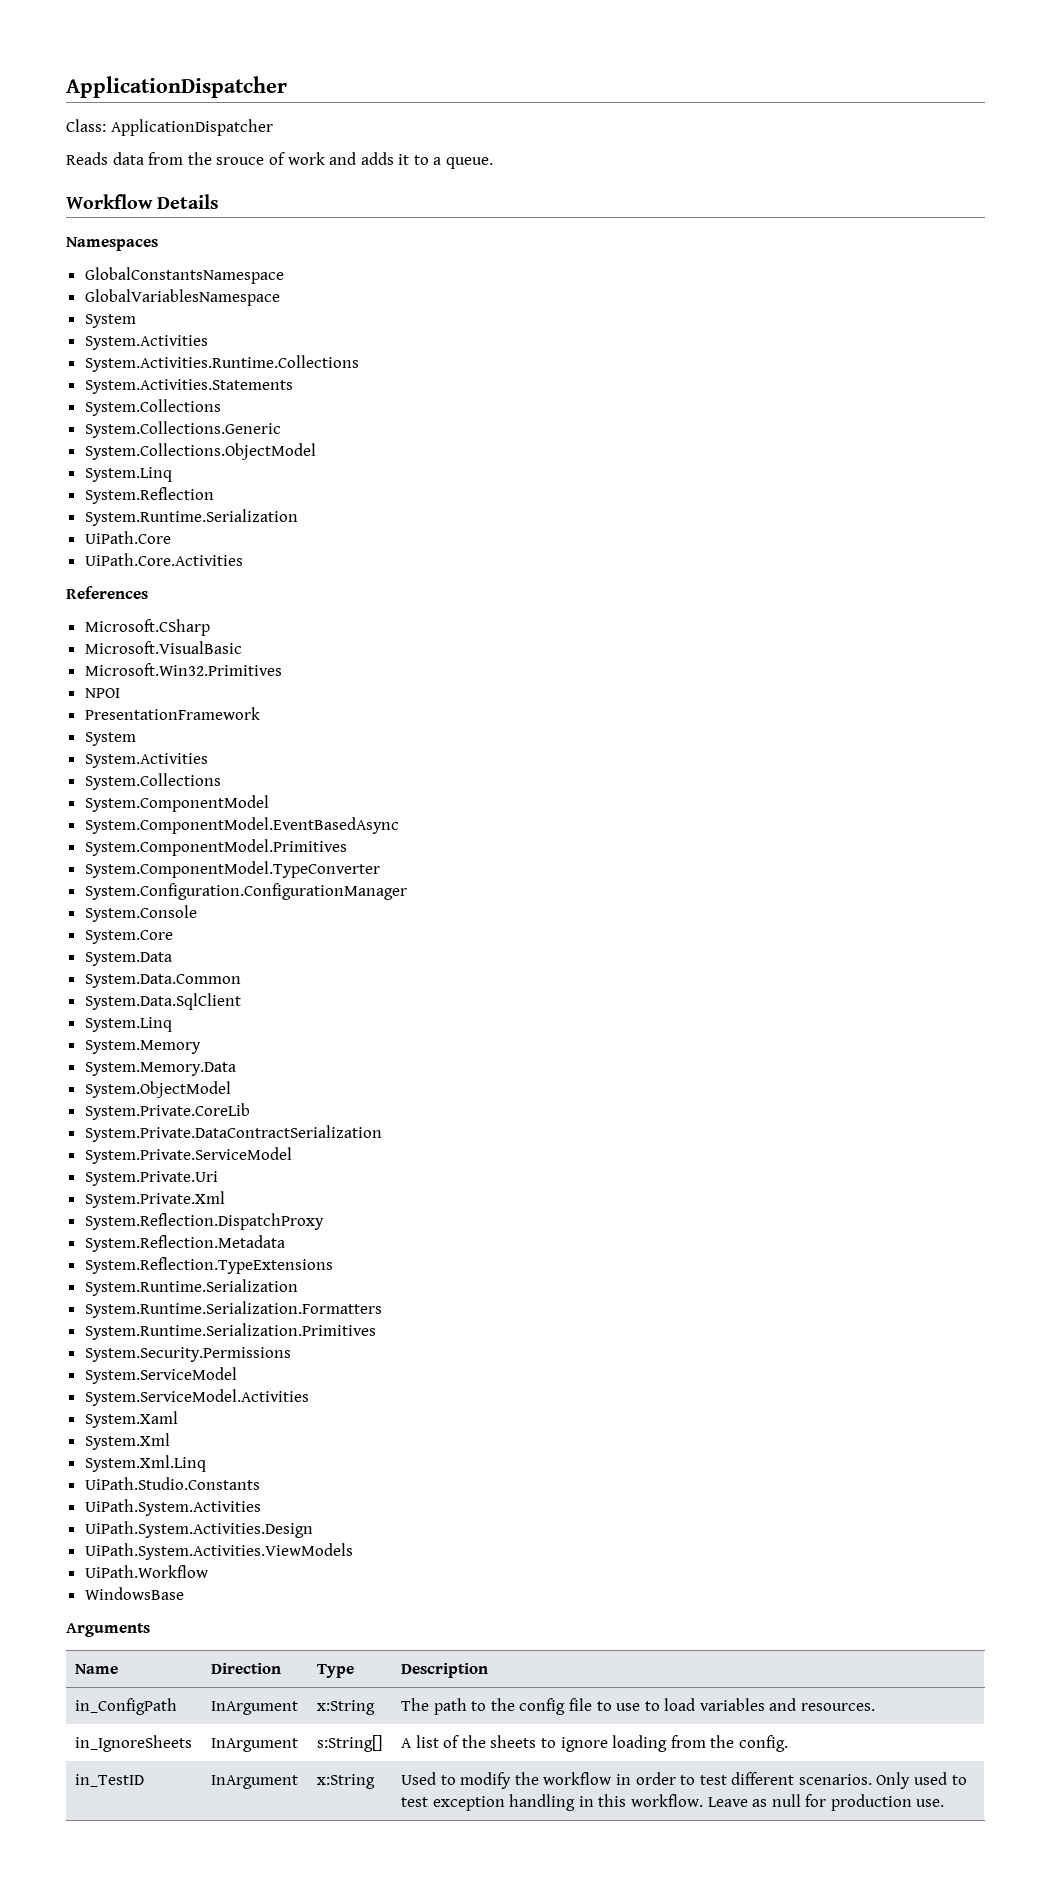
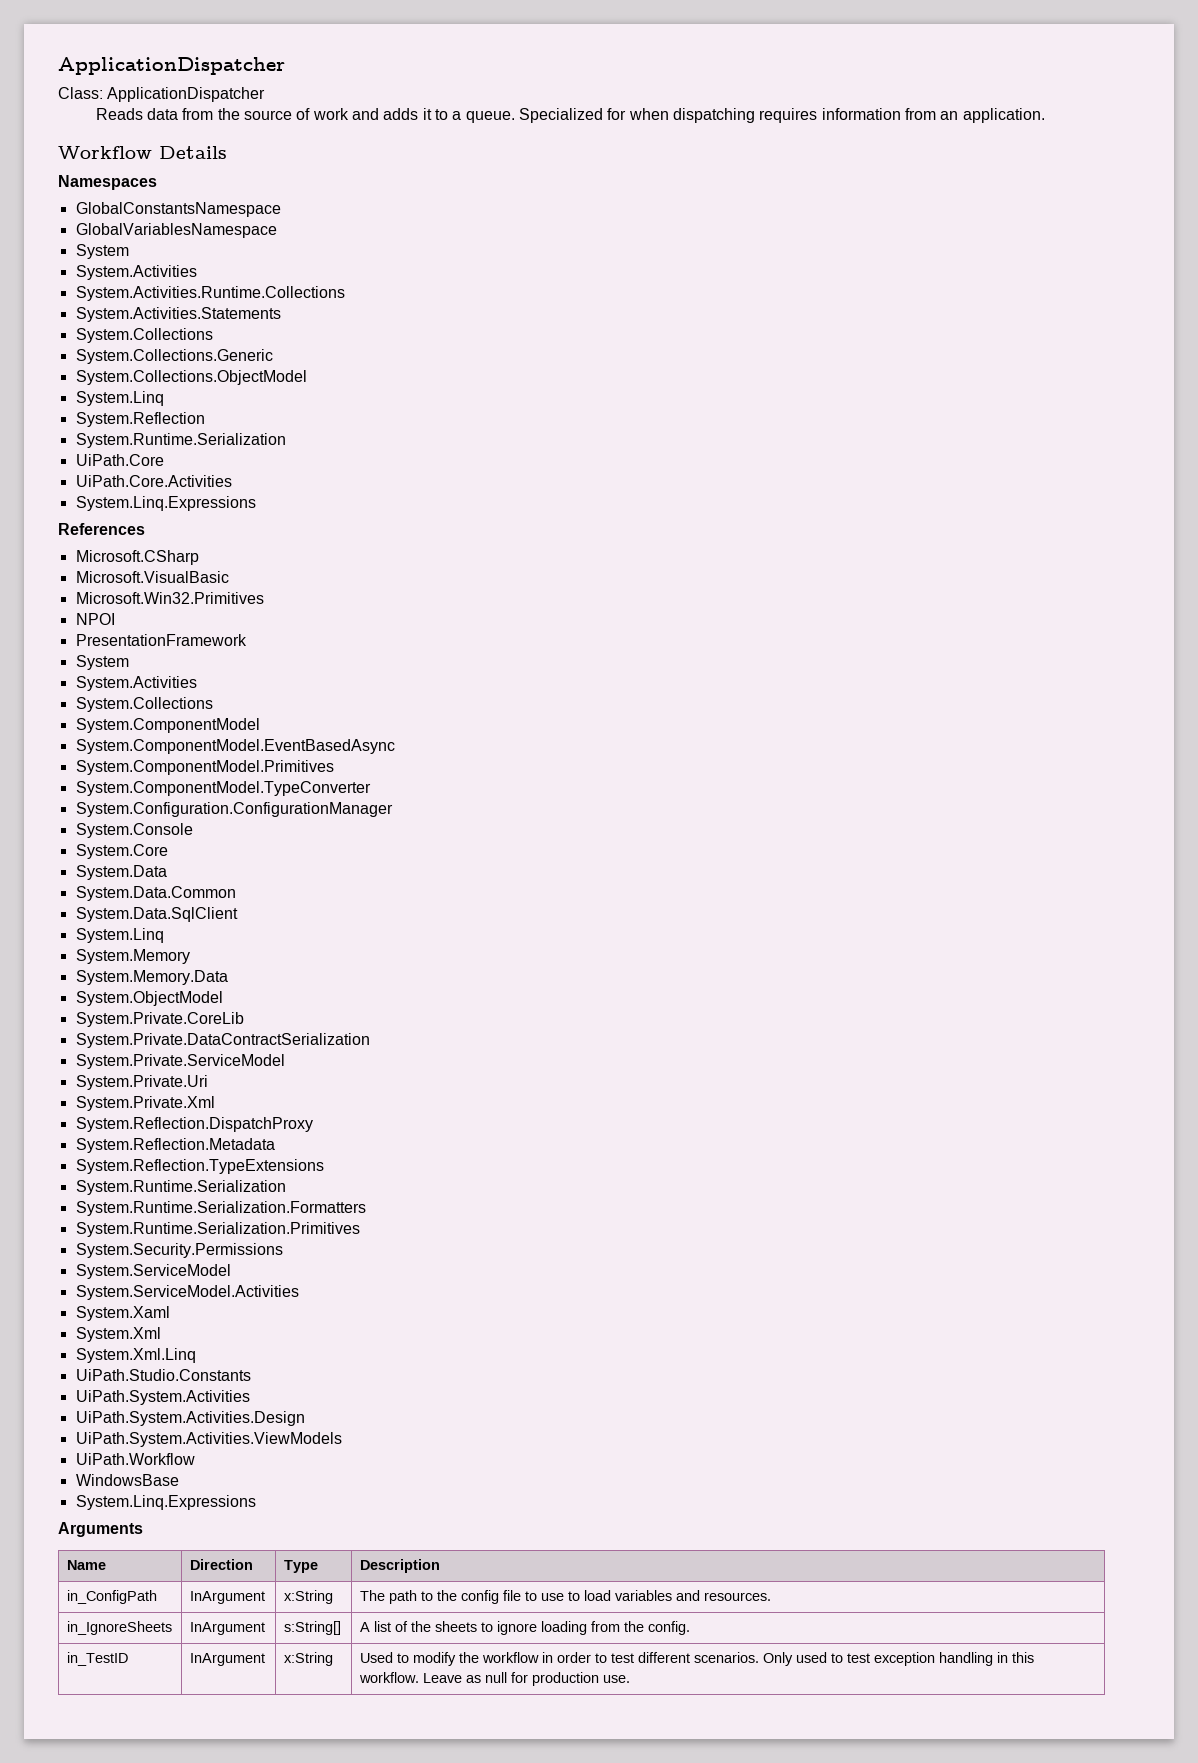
- Reads data from the srouce of work and adds it to a queue.
+ Reads data from the source of work and adds it to a queue. Specialized for when dispatching requires information from an application.
  UiPath.Core.Activities
+ System.Linq.Expressions
  WindowsBase
+ System.Linq.Expressions

